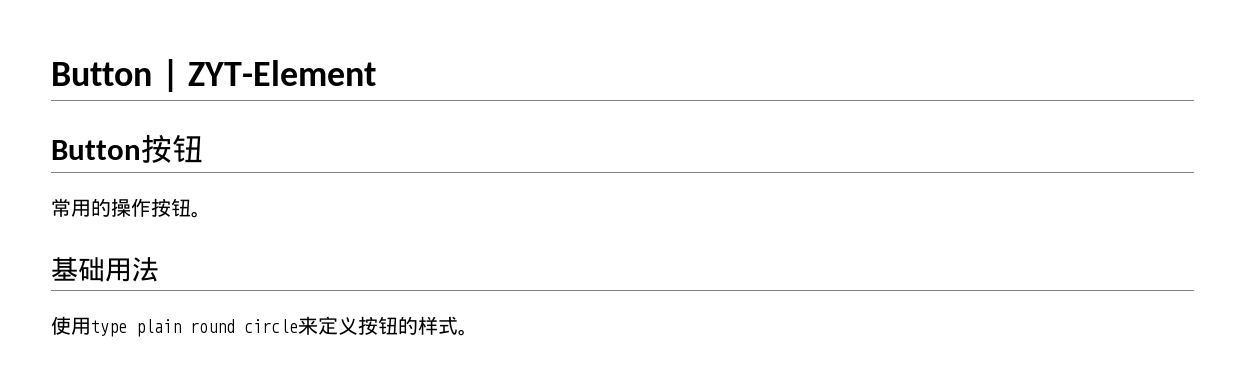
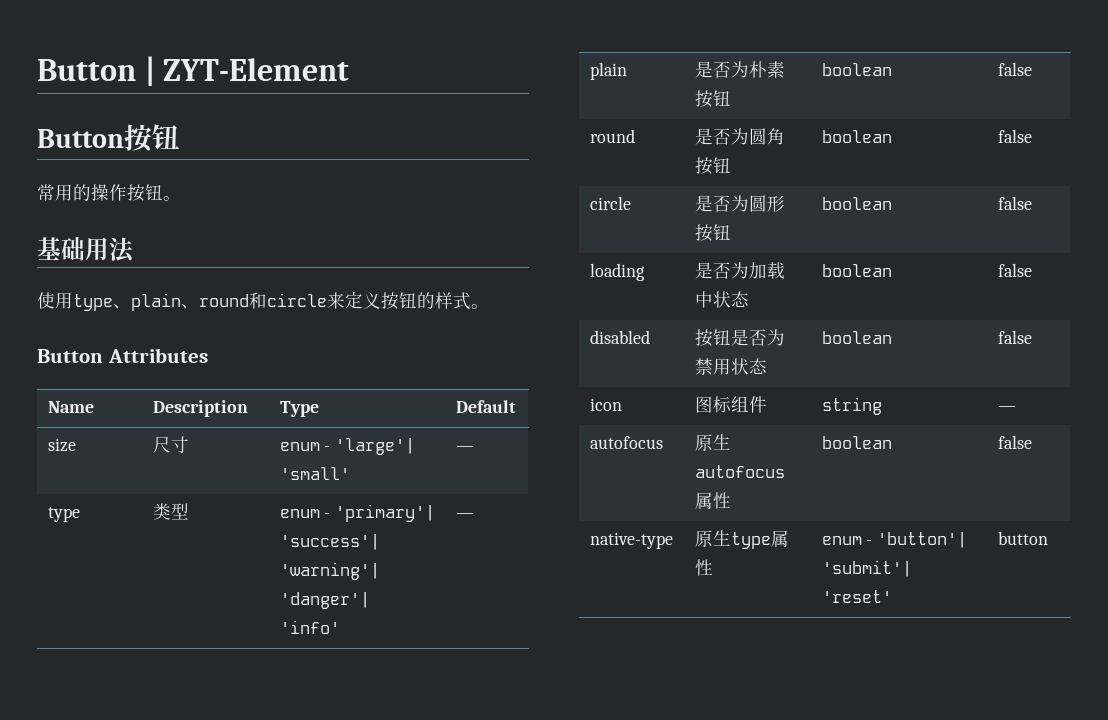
- 使用type plain round circle来定义按钮的样式。
+ 使用type、plain、round和circle来定义按钮的样式。
+ Button Attributes
+ Name | Description | Type | Default
+ size | 尺寸 | enum - 'large'| 'small' | —
+ type | 类型 | enum - 'primary'| 'success'| 'warning'| 'danger'| 'info' | —
+ plain | 是否为朴素按钮 | boolean | false
+ round | 是否为圆角按钮 | boolean | false
+ circle | 是否为圆形按钮 | boolean | false
+ loading | 是否为加载中状态 | boolean | false
+ disabled | 按钮是否为禁用状态 | boolean | false
+ icon | 图标组件 | string | —
+ autofocus | 原生autofocus属性 | boolean | false
+ native-type | 原生type属性 | enum - 'button'| 'submit'| 'reset' | button

